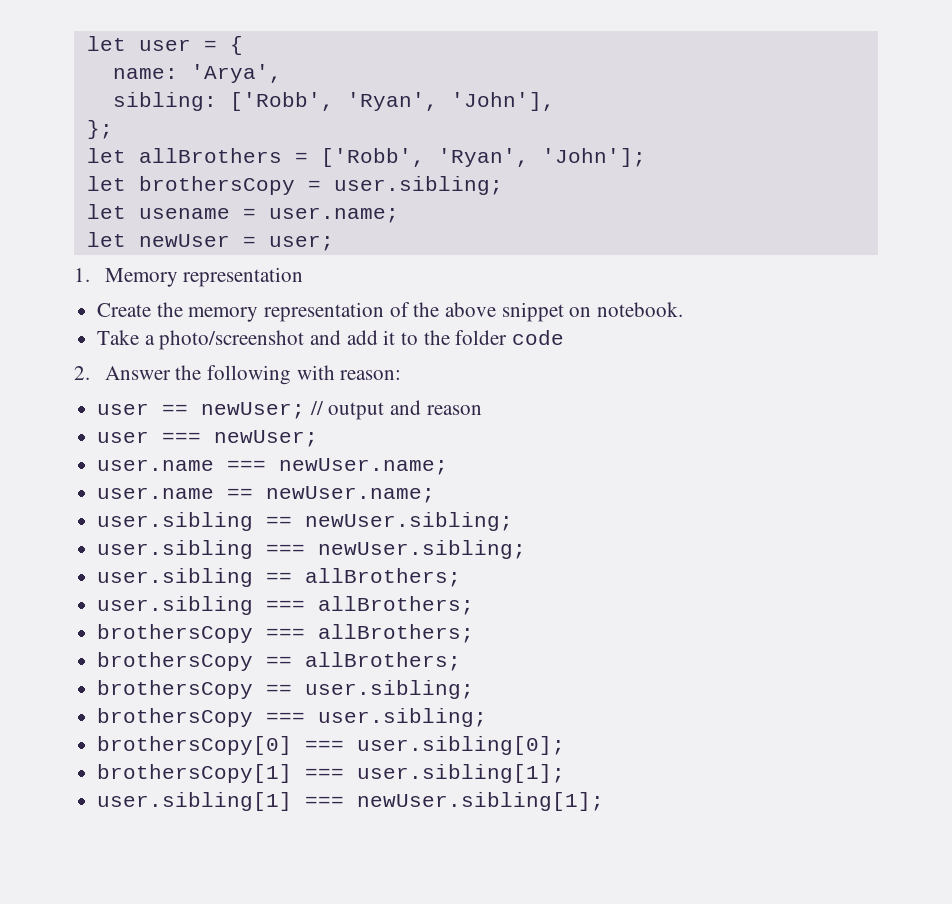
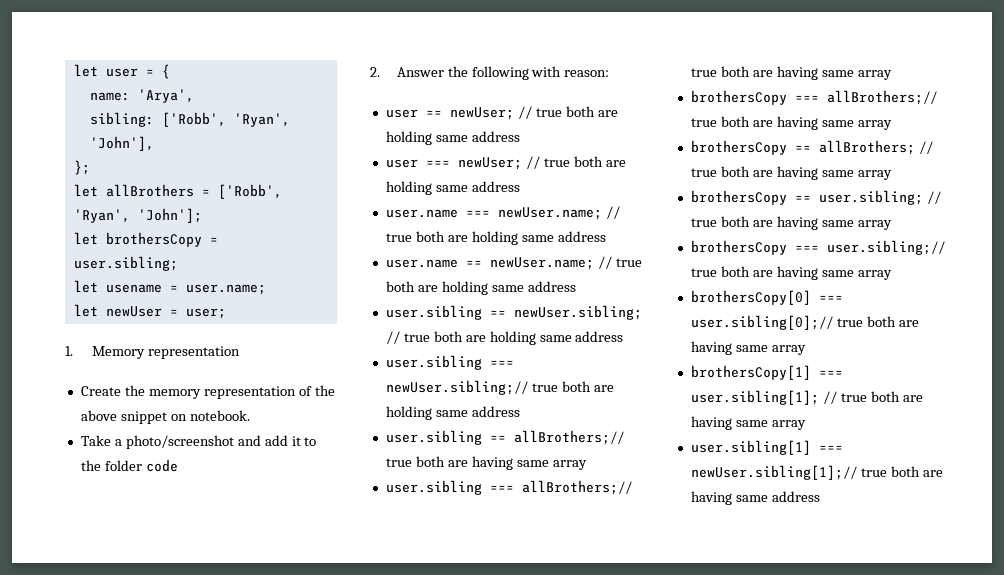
- user == newUser; // output and reason
- user === newUser;
- user.name === newUser.name;
- user.name == newUser.name;
- user.sibling == newUser.sibling;
- user.sibling === newUser.sibling;
- user.sibling == allBrothers;
- user.sibling === allBrothers;
- brothersCopy === allBrothers;
- brothersCopy == allBrothers;
- brothersCopy == user.sibling;
- brothersCopy === user.sibling;
- brothersCopy[0] === user.sibling[0];
- brothersCopy[1] === user.sibling[1];
- user.sibling[1] === newUser.sibling[1];
+ user == newUser; // true both are holding same address
+ user === newUser; // true both are holding same address
+ user.name === newUser.name; // true both are holding same address
+ user.name == newUser.name; // true both are holding same address
+ user.sibling == newUser.sibling; // true both are holding same address
+ user.sibling === newUser.sibling;// true both are holding same address
+ user.sibling == allBrothers;// true both are having same array
+ user.sibling === allBrothers;// true both are having same array
+ brothersCopy === allBrothers;// true both are having same array
+ brothersCopy == allBrothers; // true both are having same array
+ brothersCopy == user.sibling; // true both are having same array
+ brothersCopy === user.sibling;// true both are having same array
+ brothersCopy[0] === user.sibling[0];// true both are having same array
+ brothersCopy[1] === user.sibling[1]; // true both are having same array
+ user.sibling[1] === newUser.sibling[1];// true both are having same address

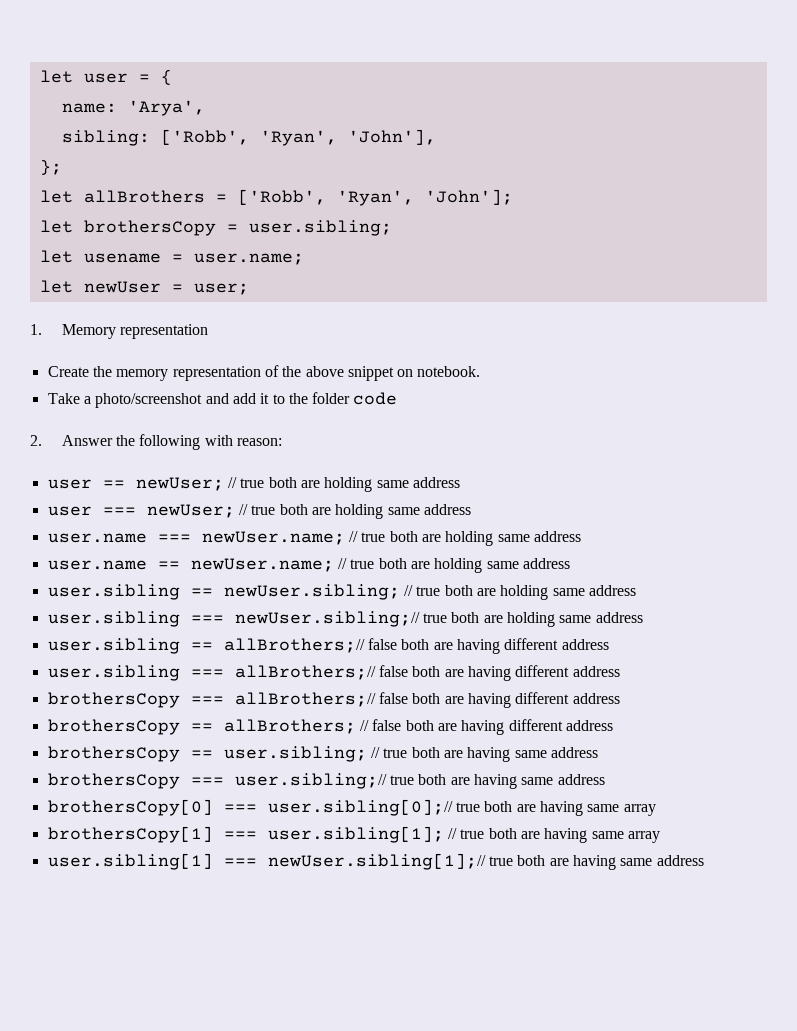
- user.sibling == allBrothers;// true both are having same array
+ user.sibling == allBrothers;// false both are having different address
- user.sibling === allBrothers;// true both are having same array
+ user.sibling === allBrothers;// false both are having different address
- brothersCopy === allBrothers;// true both are having same array
+ brothersCopy === allBrothers;// false both are having different address
- brothersCopy == allBrothers; // true both are having same array
+ brothersCopy == allBrothers; // false both are having different address
- brothersCopy == user.sibling; // true both are having same array
+ brothersCopy == user.sibling; // true both are having same address
- brothersCopy === user.sibling;// true both are having same array
+ brothersCopy === user.sibling;// true both are having same address

